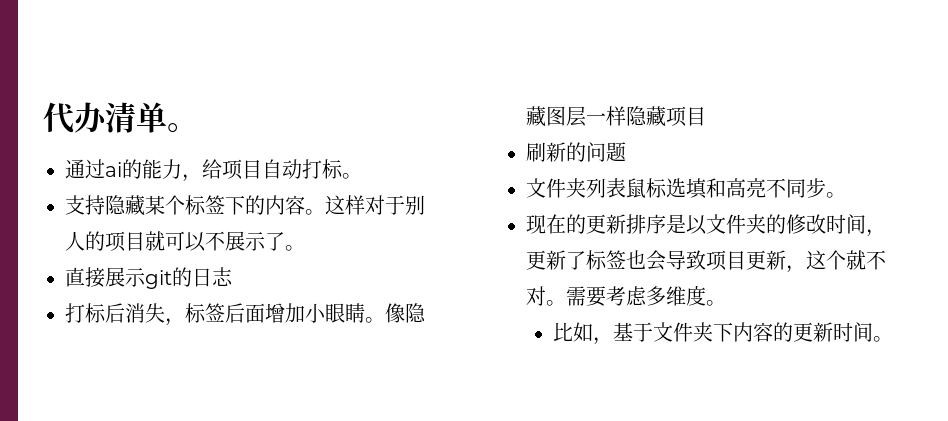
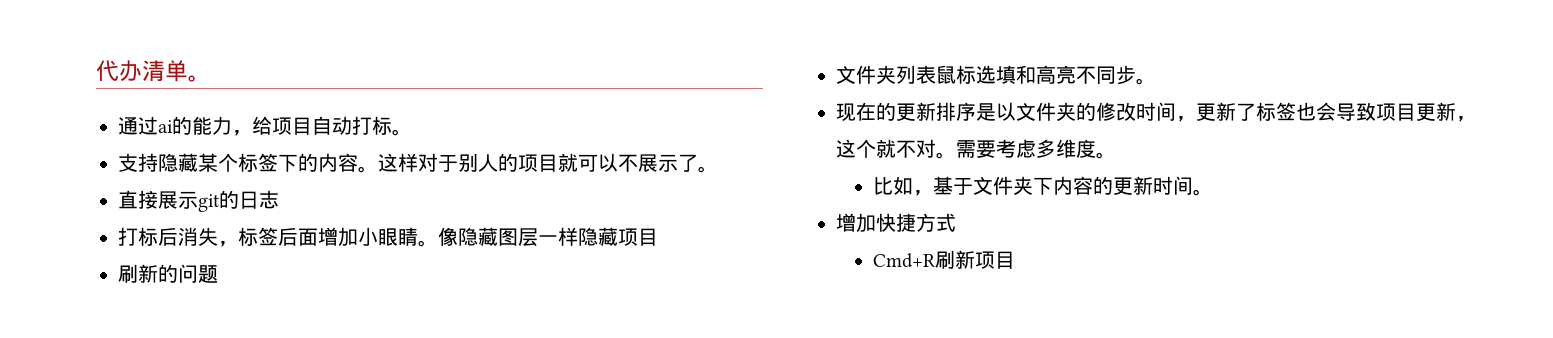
+ 增加快捷方式
+ Cmd+R刷新项目

